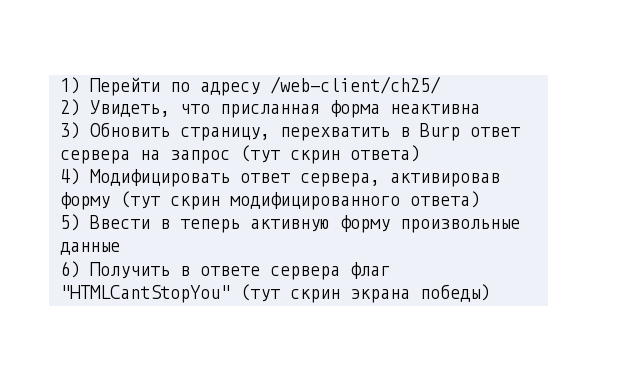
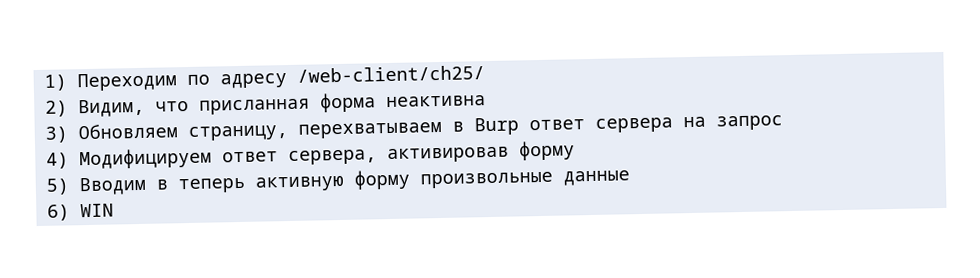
- 1) Перейти по адресу /web-client/ch25/
+ 1) Переходим по адресу /web-client/ch25/
- 2) Увидеть, что присланная форма неактивна
+ 2) Видим, что присланная форма неактивна
- 3) Обновить страницу, перехватить в Burp ответ сервера на запрос (тут скрин ответа)
+ 3) Обновляем страницу, перехватываем в Burp ответ сервера на запрос
- 4) Модифицировать ответ сервера, активировав форму (тут скрин модифицированного ответа)
+ 4) Модифицируем ответ сервера, активировав форму
- 5) Ввести в теперь активную форму произвольные данные
+ 5) Вводим в теперь активную форму произвольные данные
- 6) Получить в ответе сервера флаг "HTMLCantStopYou" (тут скрин экрана победы)
+ 6) WIN

